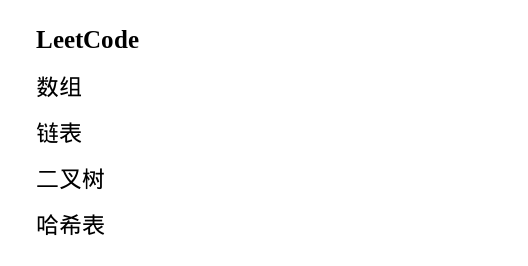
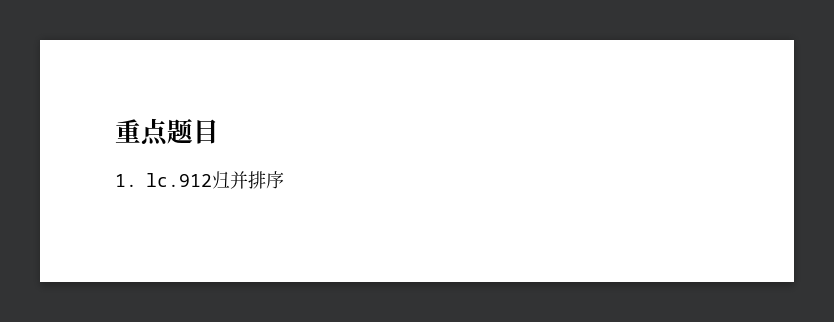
- LeetCode
- 数组
- 链表
- 二叉树
- 哈希表
+ 重点题目
+ 1. lc.912归并排序

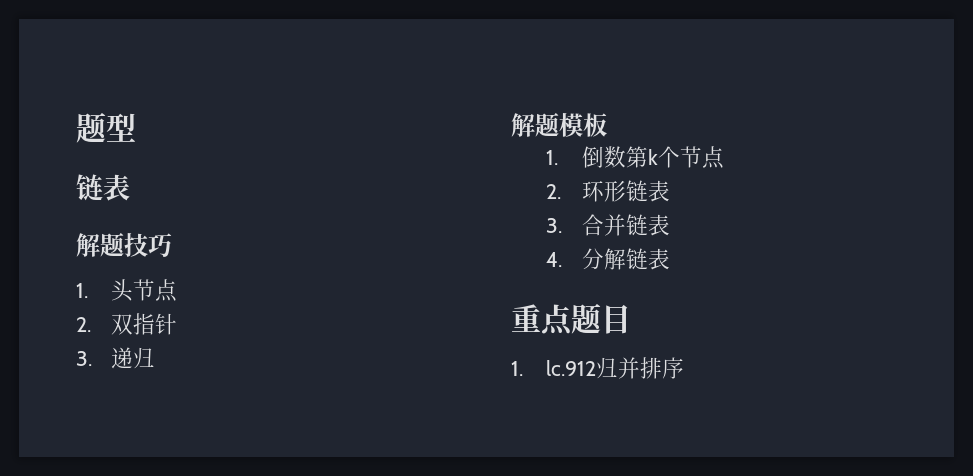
+ 题型
+ 链表
+ 解题技巧
+ 1.头节点
+ 2.双指针
+ 3.递归
+ 解题模板
+ 1.倒数第k个节点
+ 2.环形链表
+ 3.合并链表
+ 4.分解链表

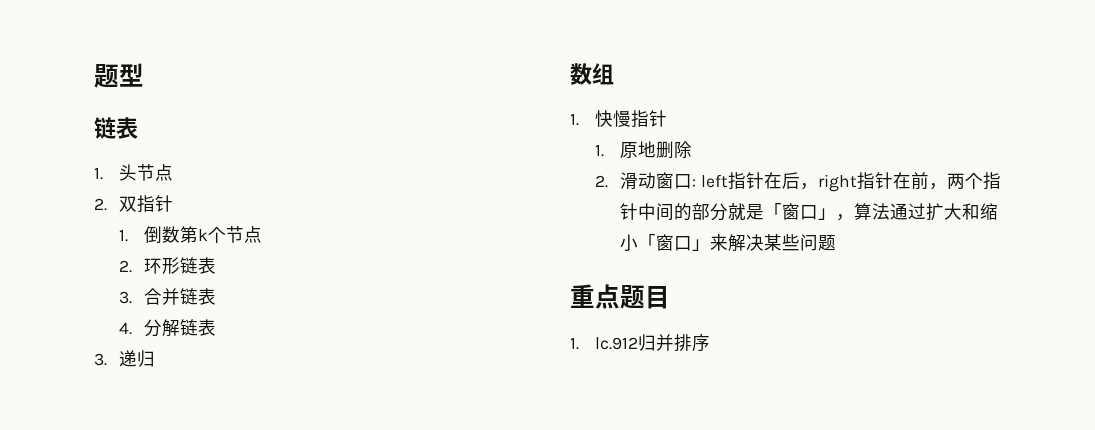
- 解题技巧
- 3.递归
- 解题模板
+ 3.递归
+ 数组
+ 1.快慢指针
+ 1.原地删除
+ 2.滑动窗口: left指针在后，right指针在前，两个指针中间的部分就是「窗口」，算法通过扩大和缩小「窗口」来解决某些问题

